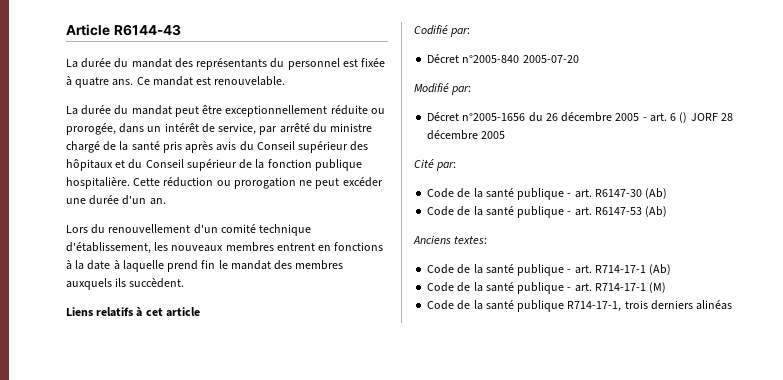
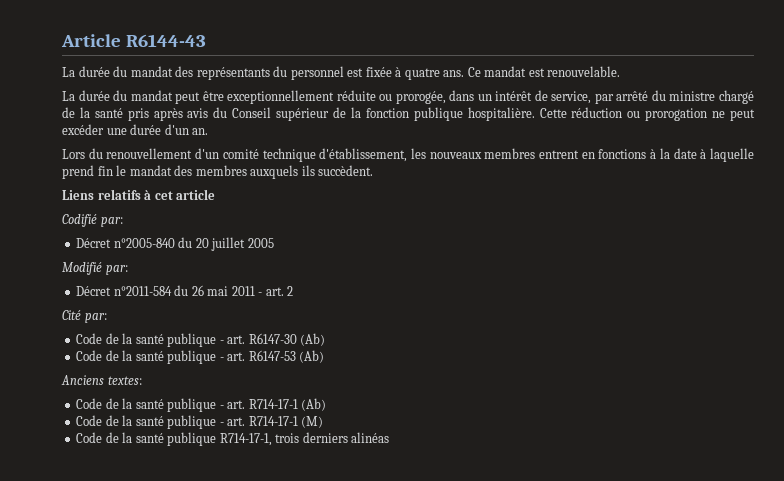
- La durée du mandat peut être exceptionnellement réduite ou prorogée, dans un intérêt de service, par arrêté du ministre chargé de la santé pris après avis du Conseil supérieur des hôpitaux et du Conseil supérieur de la fonction publique hospitalière.
+ La durée du mandat peut être exceptionnellement réduite ou prorogée, dans un intérêt de service, par arrêté du ministre chargé de la santé pris après avis du Conseil supérieur de la fonction publique hospitalière.
- Décret n°2005-840 2005-07-20
+ Décret n°2005-840 du 20 juillet 2005
- Décret n°2005-1656 du 26 décembre 2005 - art. 6 () JORF 28 décembre 2005
+ Décret n°2011-584 du 26 mai 2011 - art. 2

